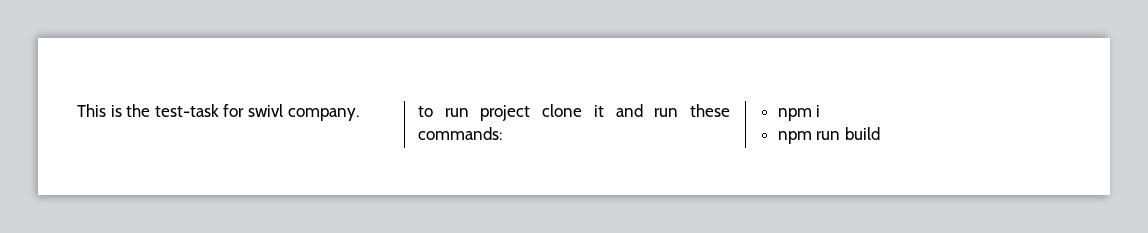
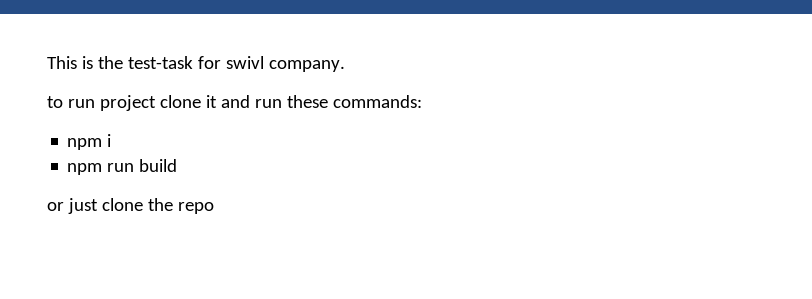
+ or just clone the repo

